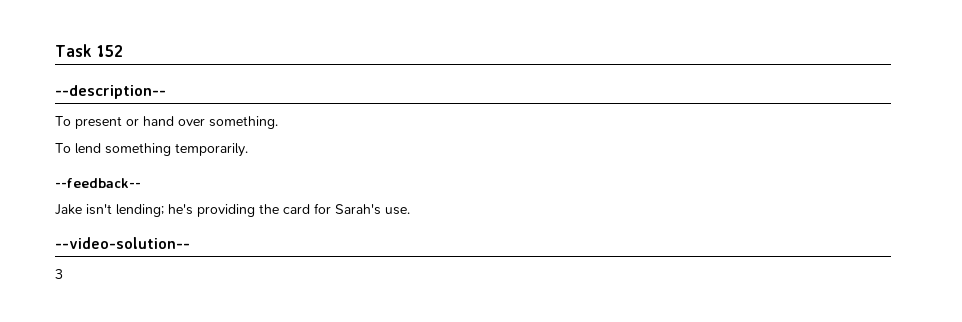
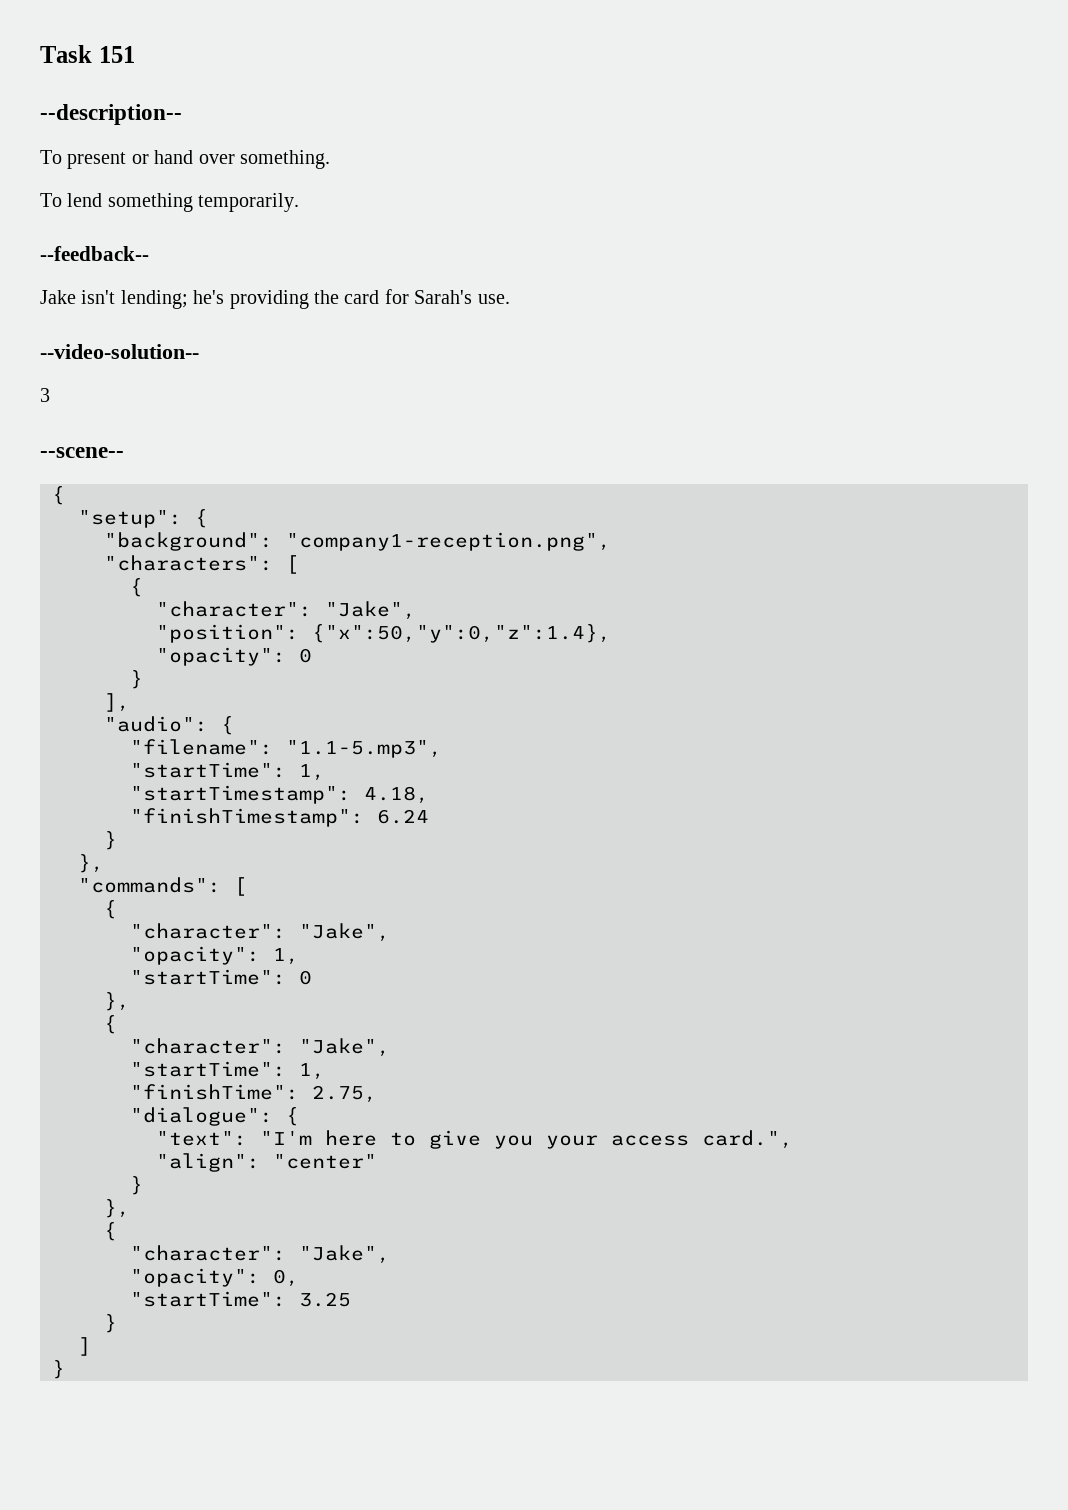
- Task 152
+ Task 151
+ --scene--
+ {
+ "setup": {
+ "background": "company1-reception.png",
+ "characters": [
+ {
+ "character": "Jake",
+ "position": {"x":50,"y":0,"z":1.4},
+ "opacity": 0
+ }
+ ],
+ "audio": {
+ "filename": "1.1-5.mp3",
+ "startTime": 1,
+ "startTimestamp": 4.18,
+ "finishTimestamp": 6.24
+ }
+ },
+ "commands": [
+ {
+ "character": "Jake",
+ "opacity": 1,
+ "startTime": 0
+ },
+ {
+ "character": "Jake",
+ "startTime": 1,
+ "finishTime": 2.75,
+ "dialogue": {
+ "text": "I'm here to give you your access card.",
+ "align": "center"
+ }
+ },
+ {
+ "character": "Jake",
+ "opacity": 0,
+ "startTime": 3.25
+ }
+ ]
+ }

